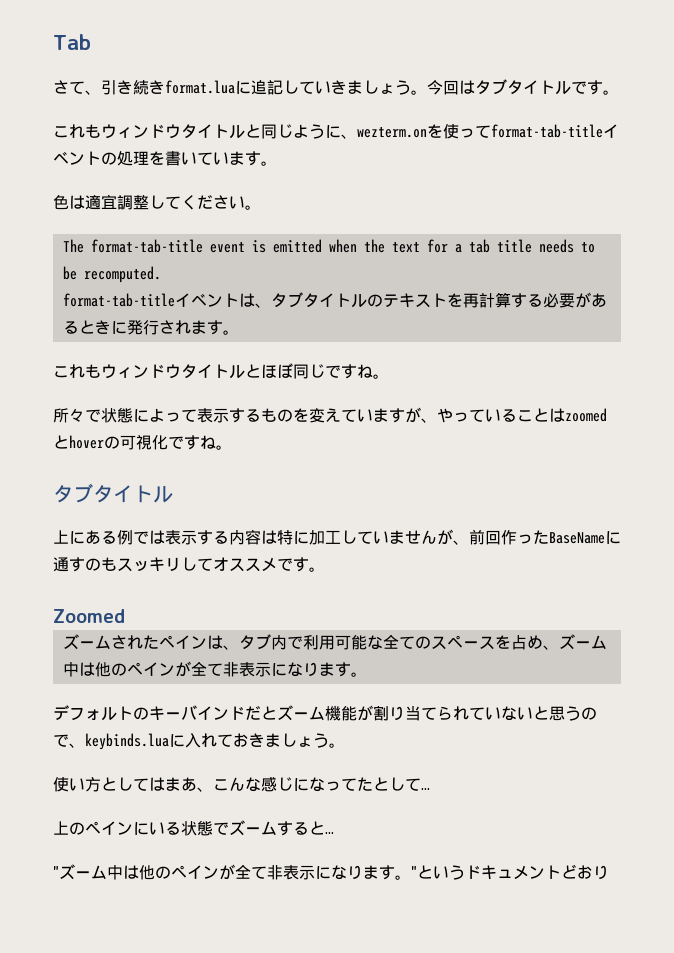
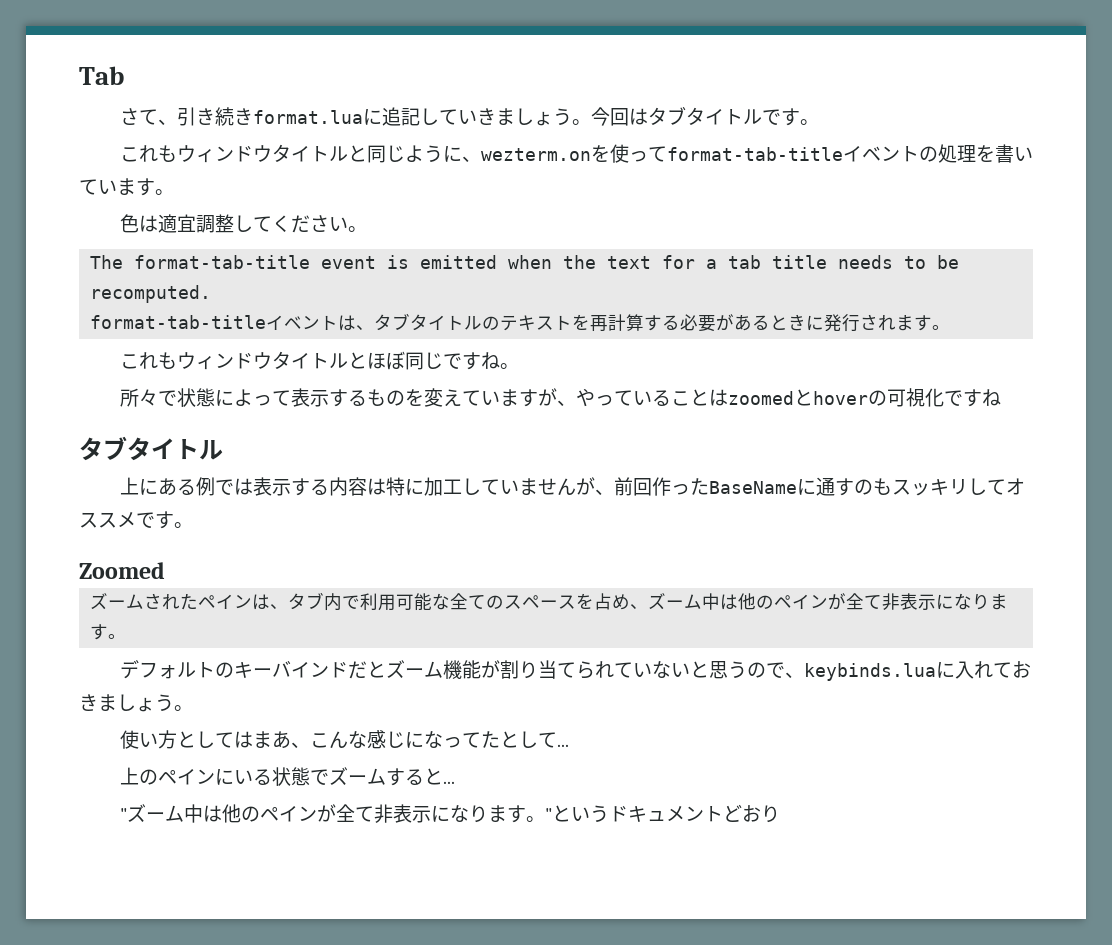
- 所々で状態によって表示するものを変えていますが、やっていることはzoomedとhoverの可視化ですね。
+ 所々で状態によって表示するものを変えていますが、やっていることはzoomedとhoverの可視化ですね

